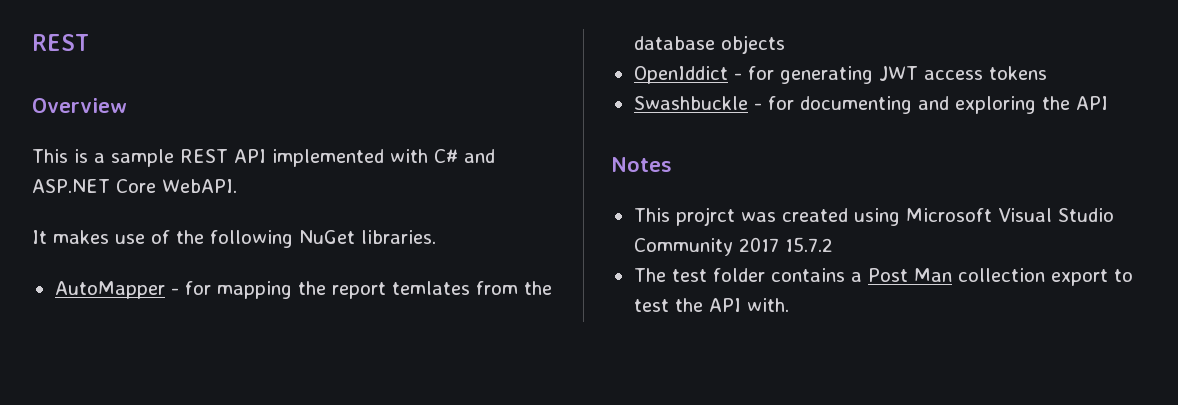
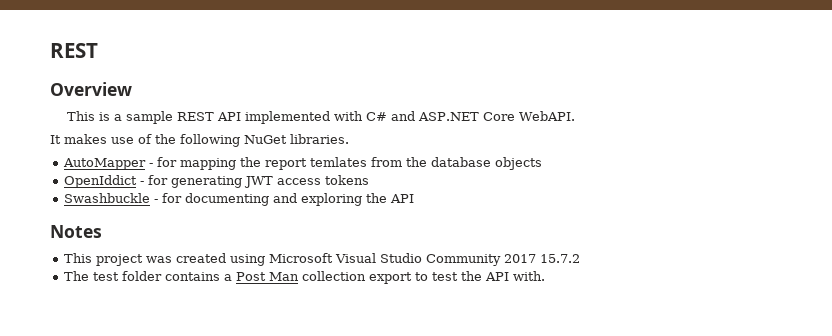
- This projrct was created using Microsoft Visual Studio Community 2017 15.7.2
+ This project was created using Microsoft Visual Studio Community 2017 15.7.2

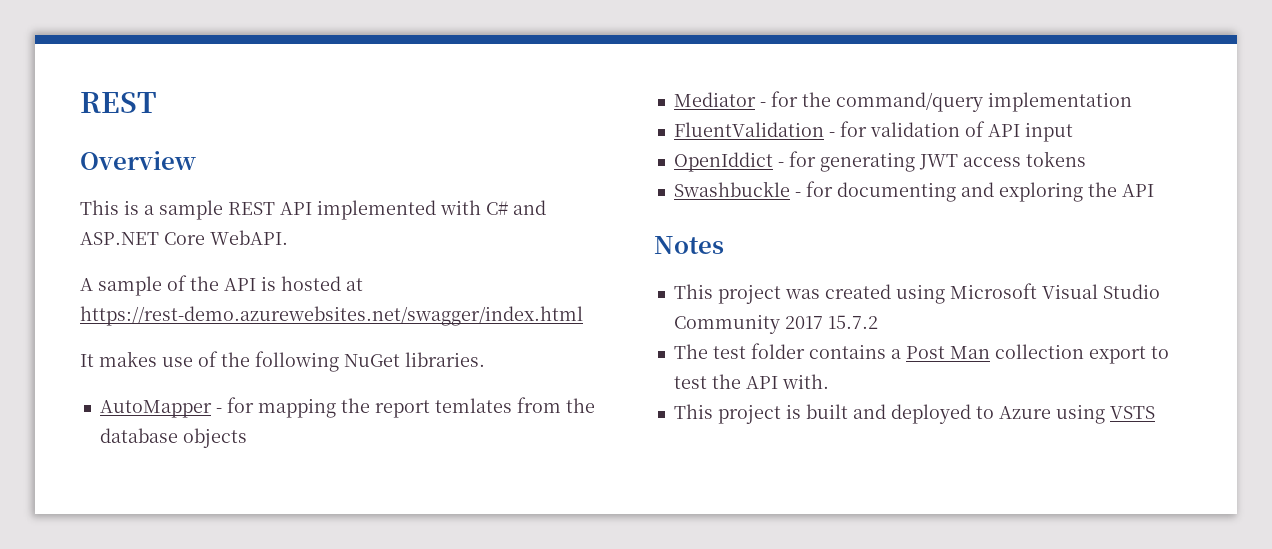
+ A sample of the API is hosted at https://rest-demo.azurewebsites.net/swagger/index.html
+ Mediator - for the command/query implementation
+ FluentValidation - for validation of API input
+ This project is built and deployed to Azure using VSTS

